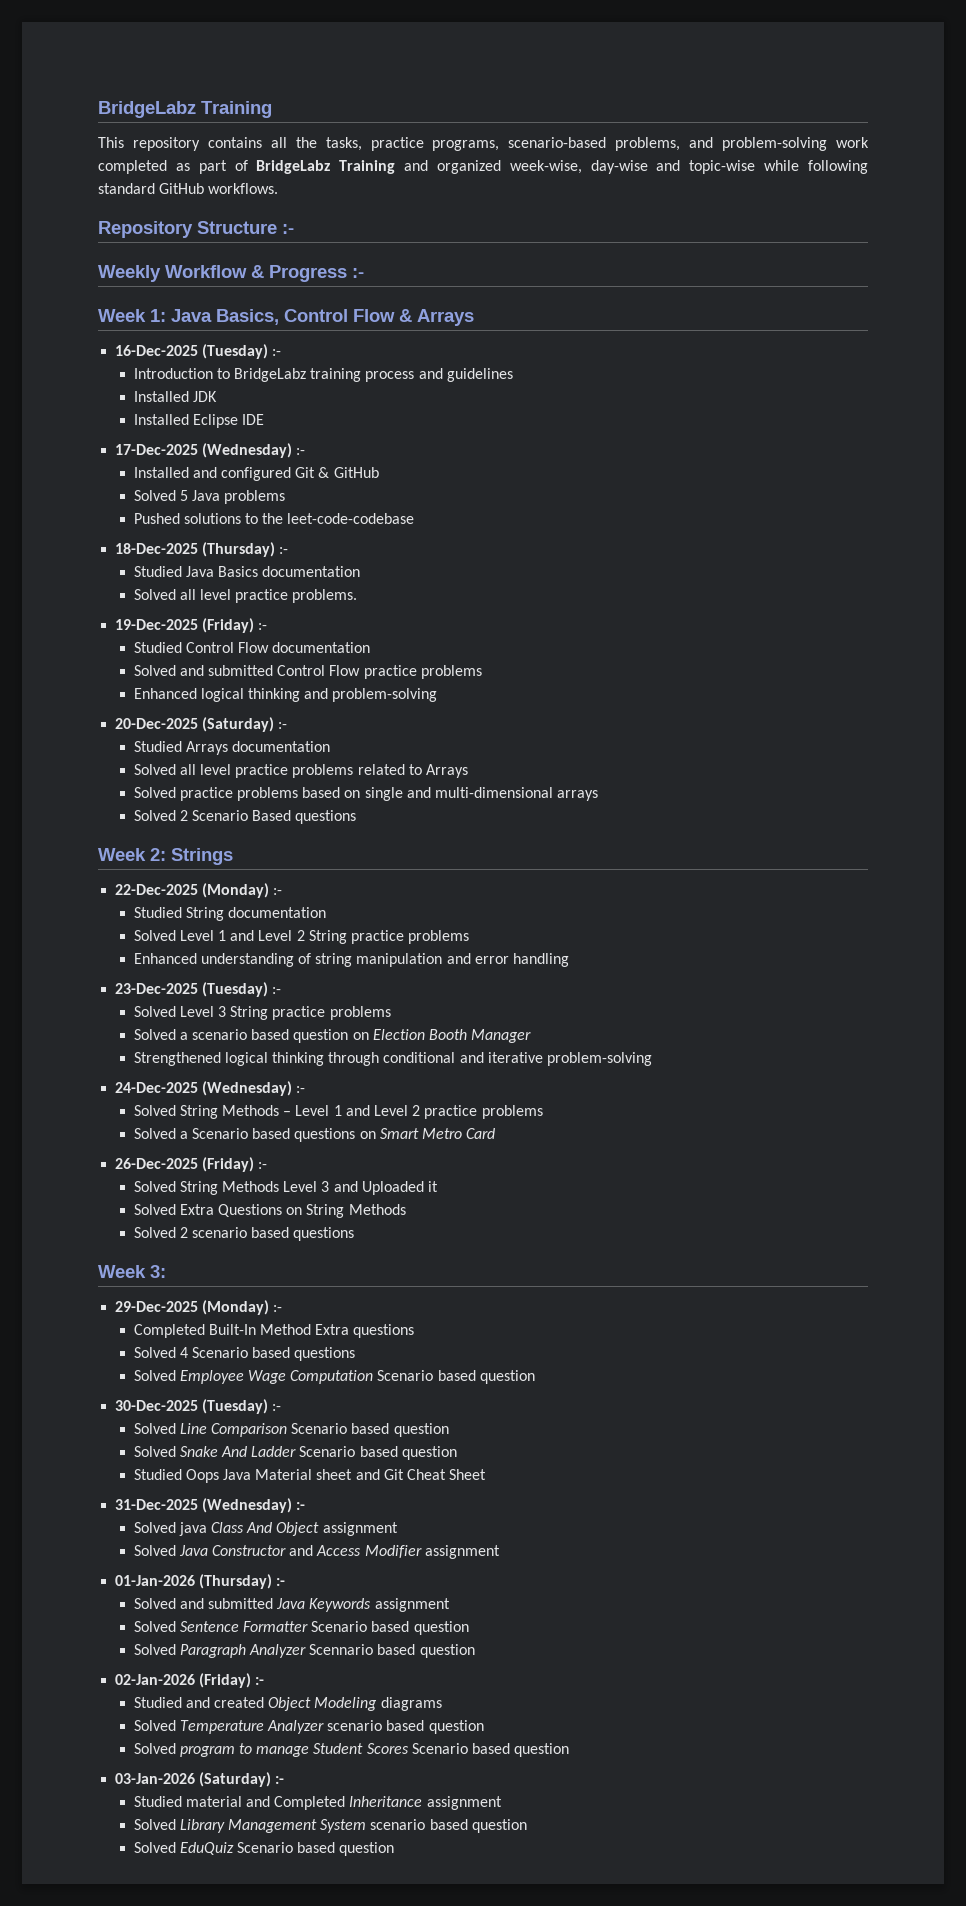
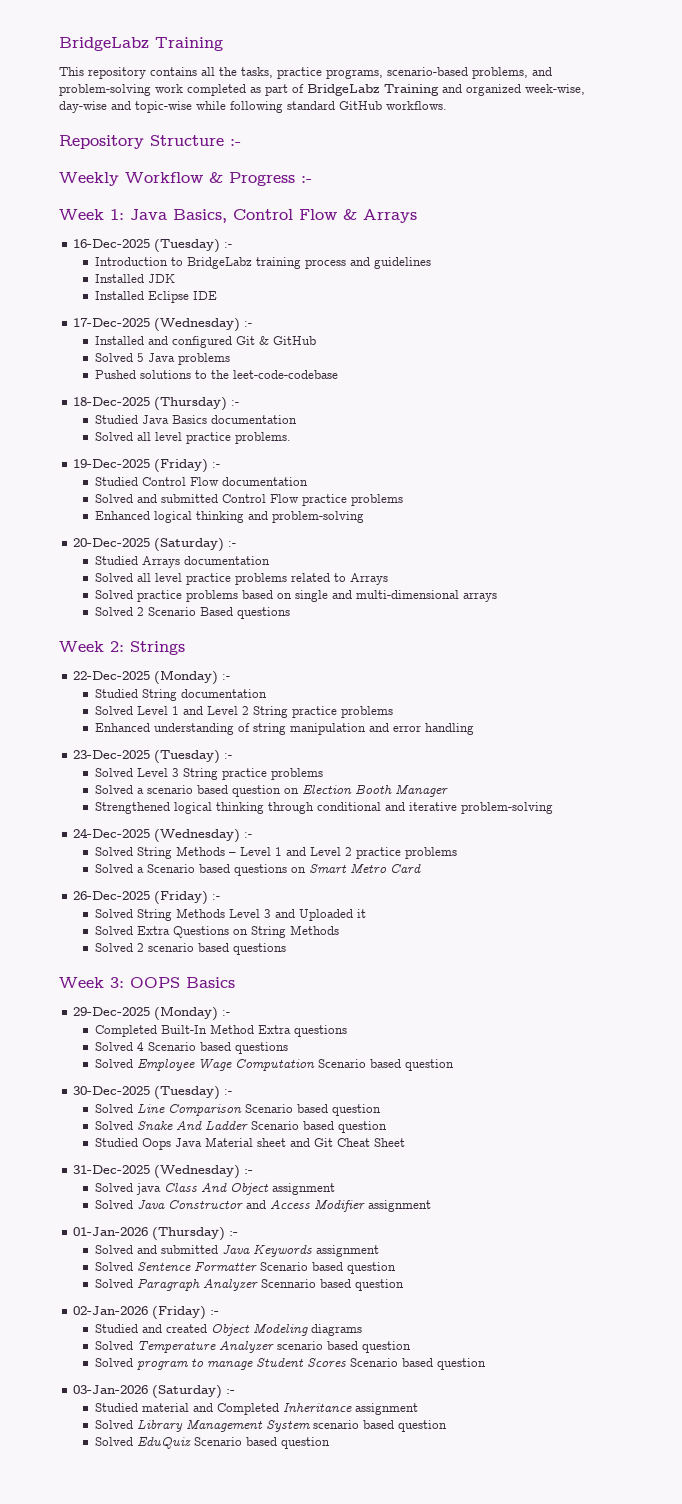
- Week 3:
+ Week 3: OOPS Basics

